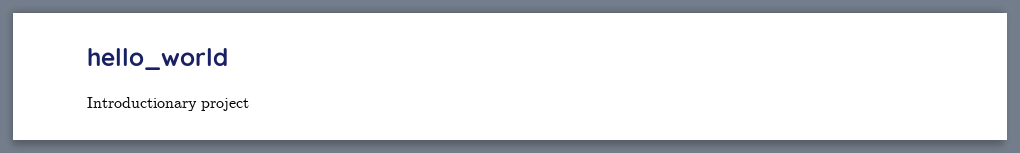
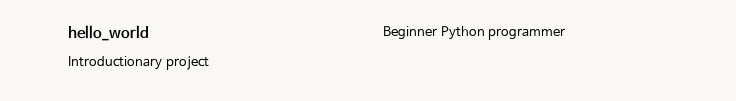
+ Beginner Python programmer

